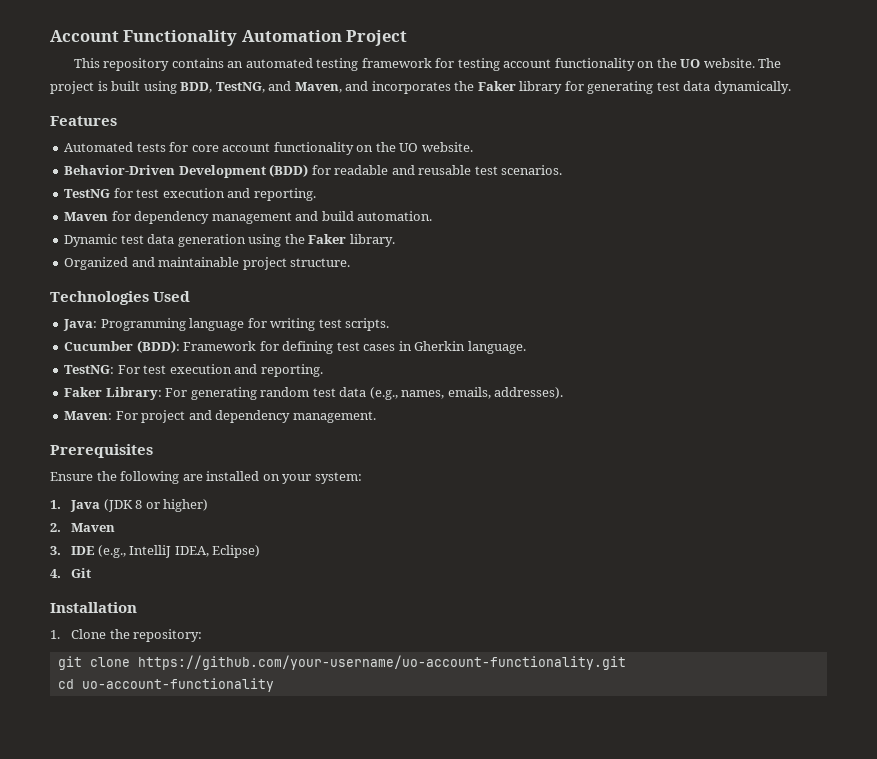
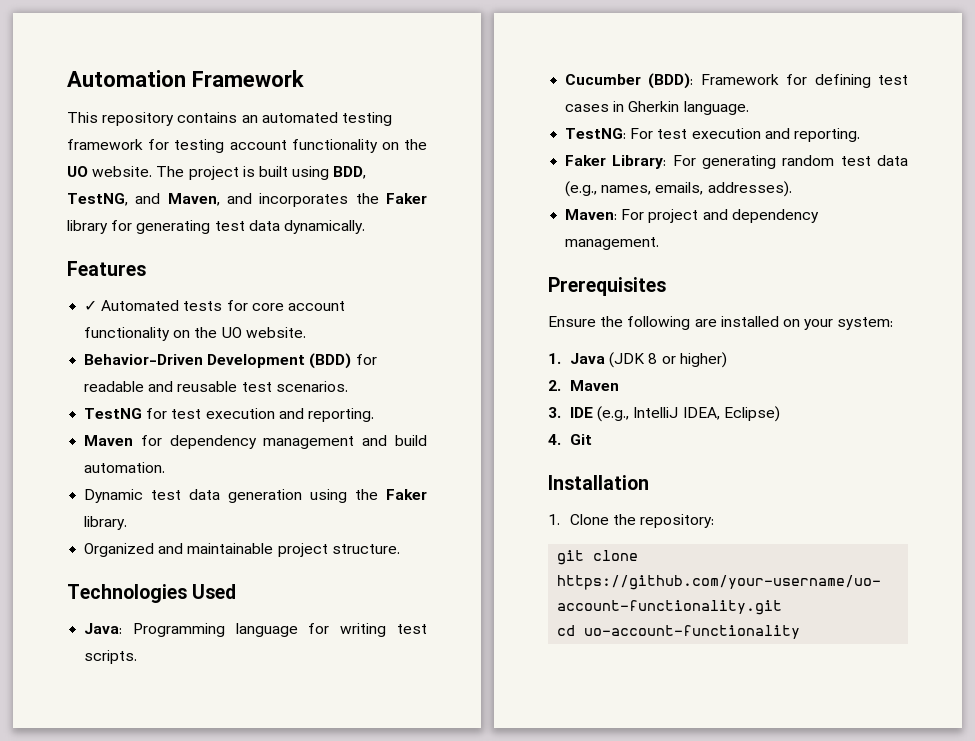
- Account Functionality Automation Project
+ Automation Framework
- Automated tests for core account functionality on the UO website.
+ ✓ Automated tests for core account functionality on the UO website.

